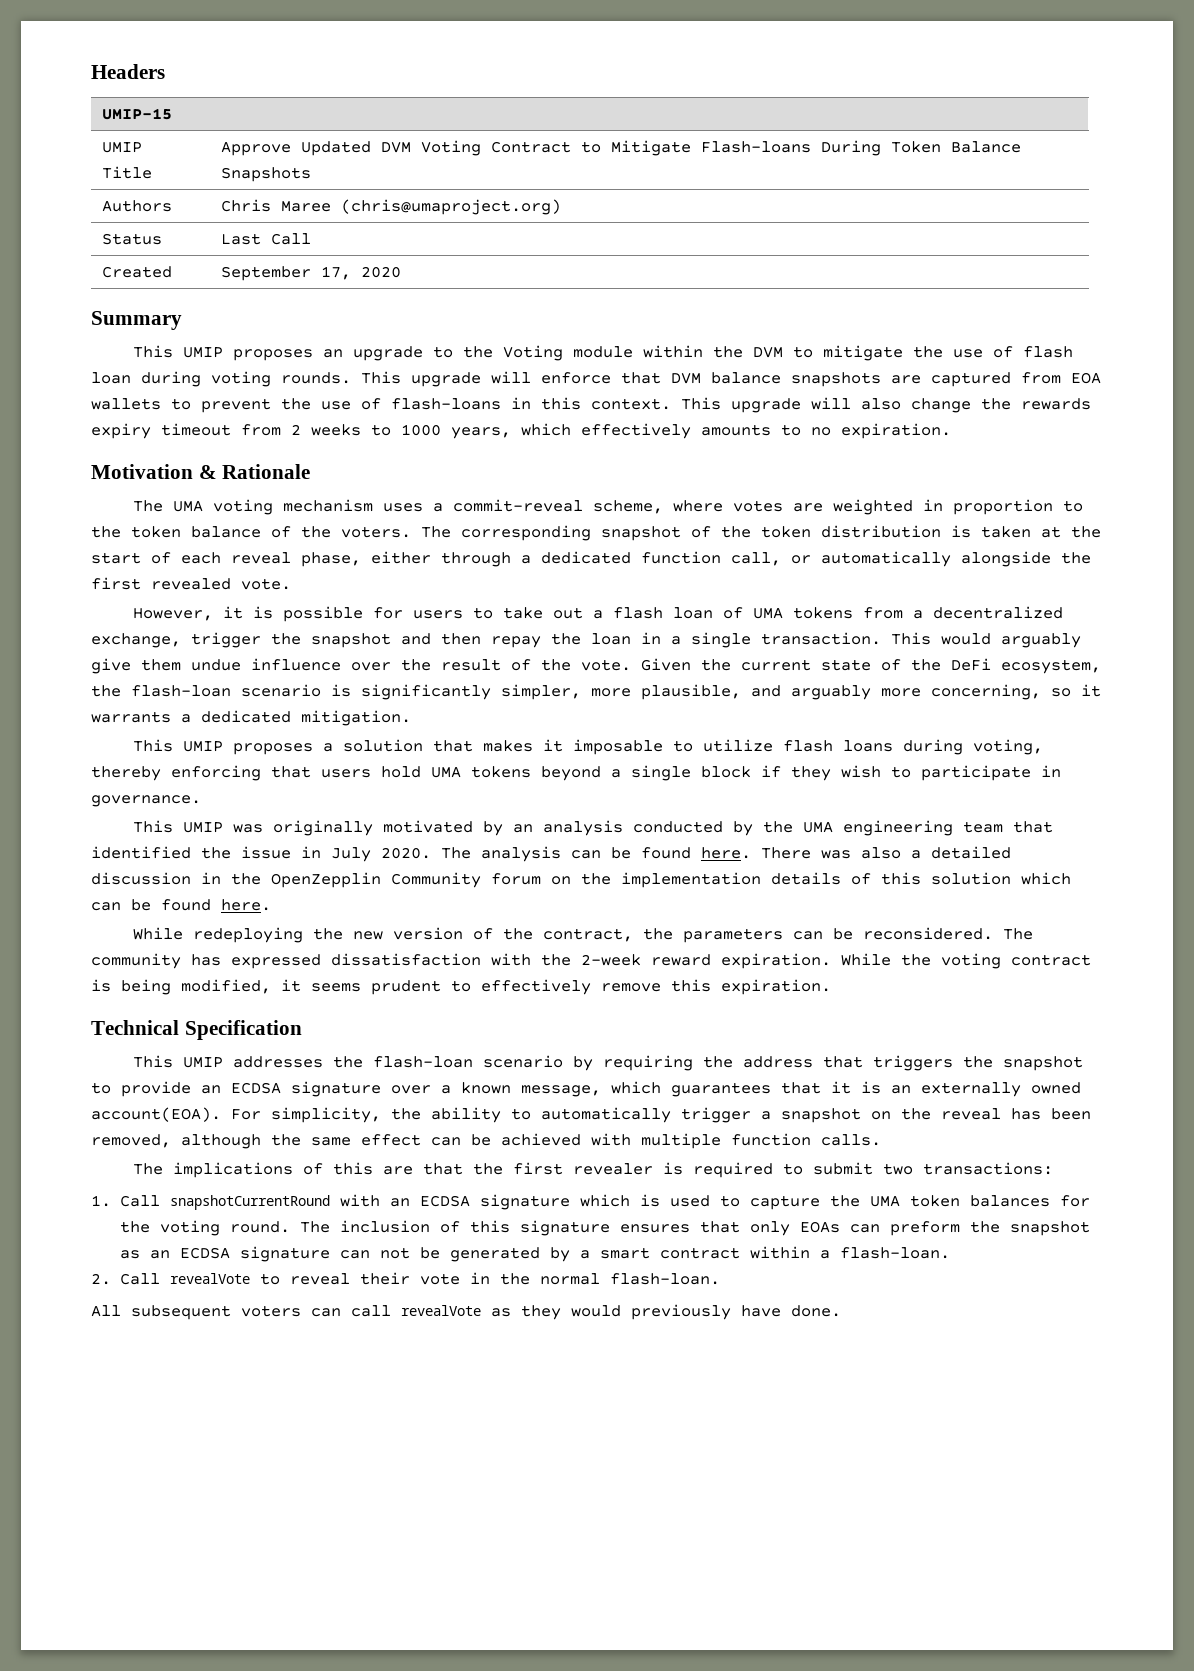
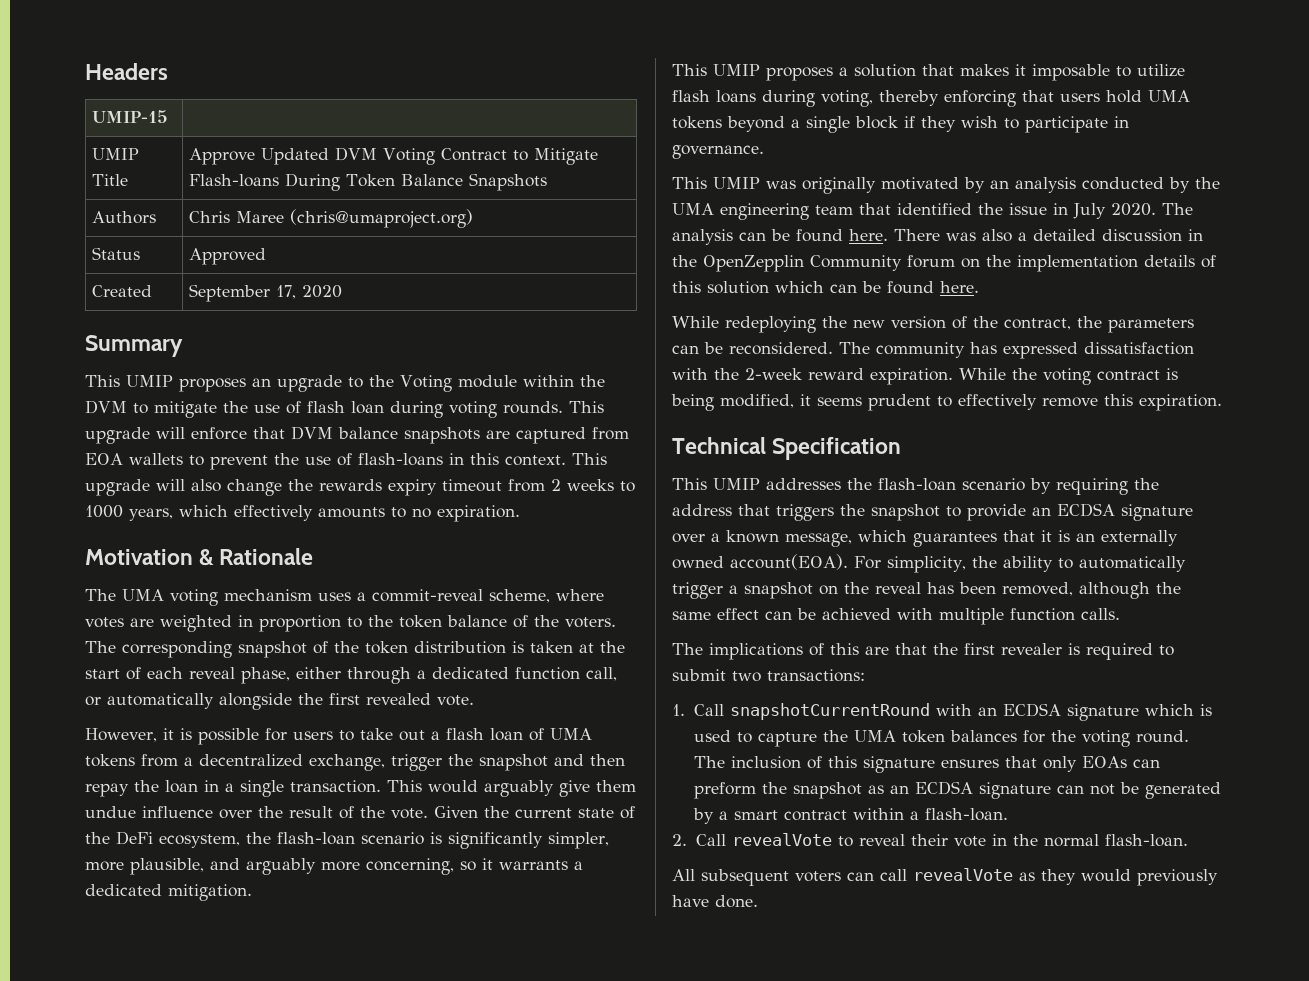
- Status | Last Call
+ Status | Approved

